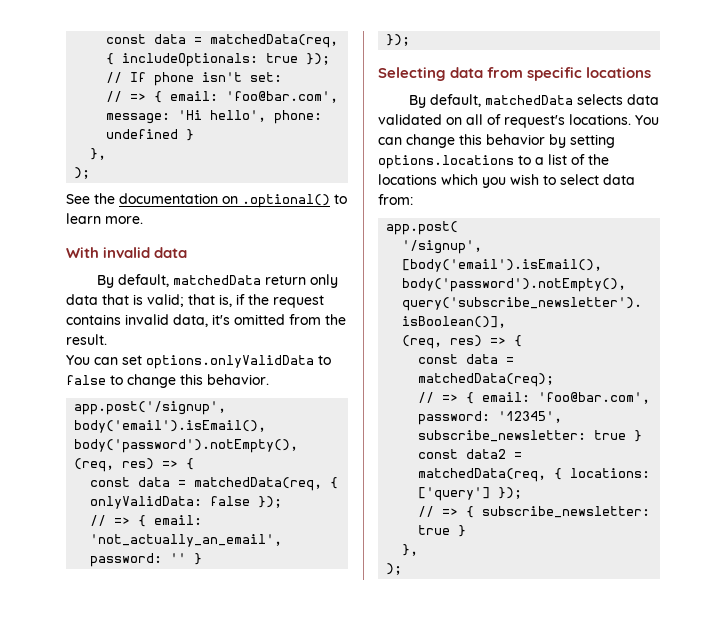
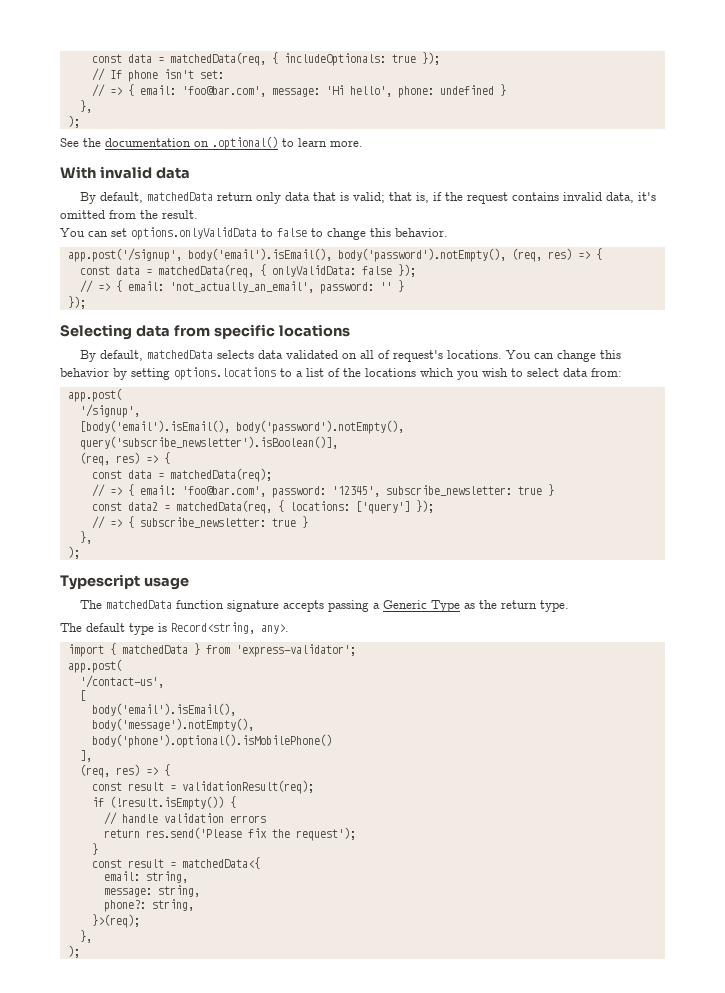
+ Typescript usage
+ The matchedData function signature accepts passing a Generic Type as the return type.
+ The default type is Record<string, any>.
+ import { matchedData } from 'express-validator';
+ app.post(
+ '/contact-us',
+ [
+ body('email').isEmail(),
+ body('message').notEmpty(),
+ body('phone').optional().isMobilePhone()
+ ],
+ (req, res) => {
+ const result = validationResult(req);
+ if (!result.isEmpty()) {
+ // handle validation errors
+ return res.send('Please fix the request');
+ }
+ const result = matchedData<{
+ email: string,
+ message: string,
+ phone?: string,
+ }>(req);
+ },
+ );

